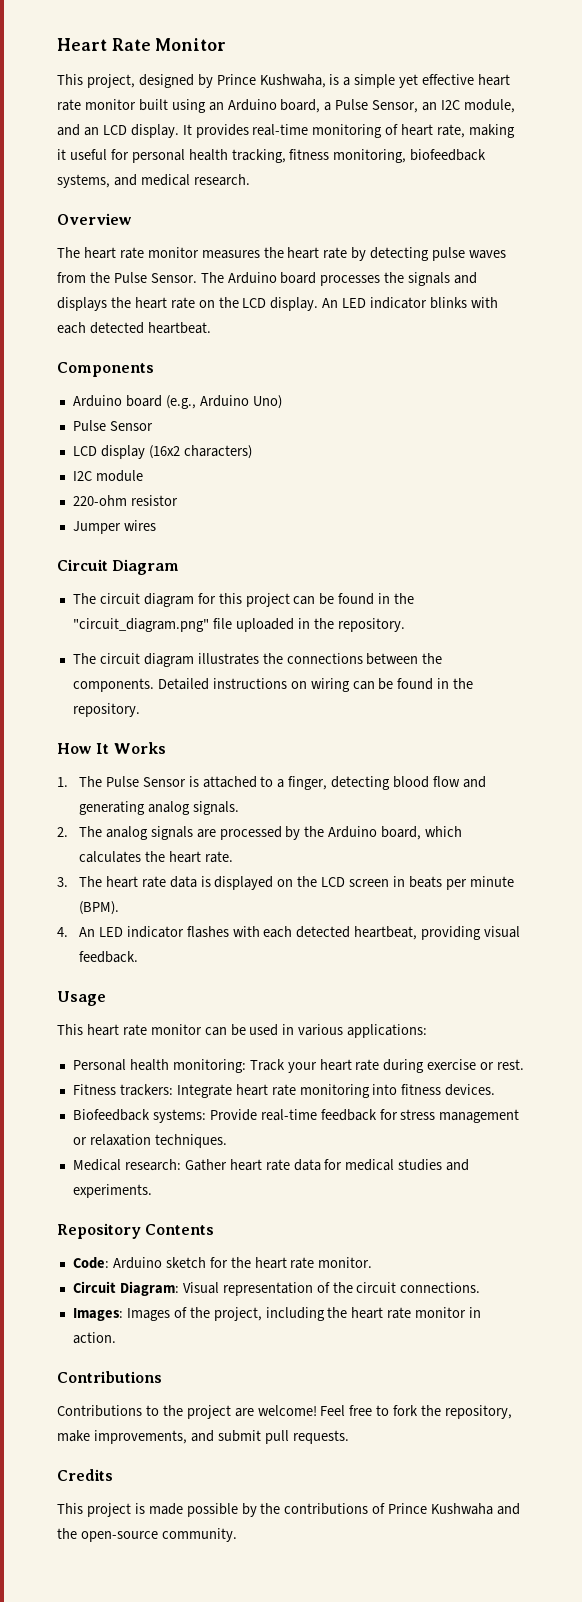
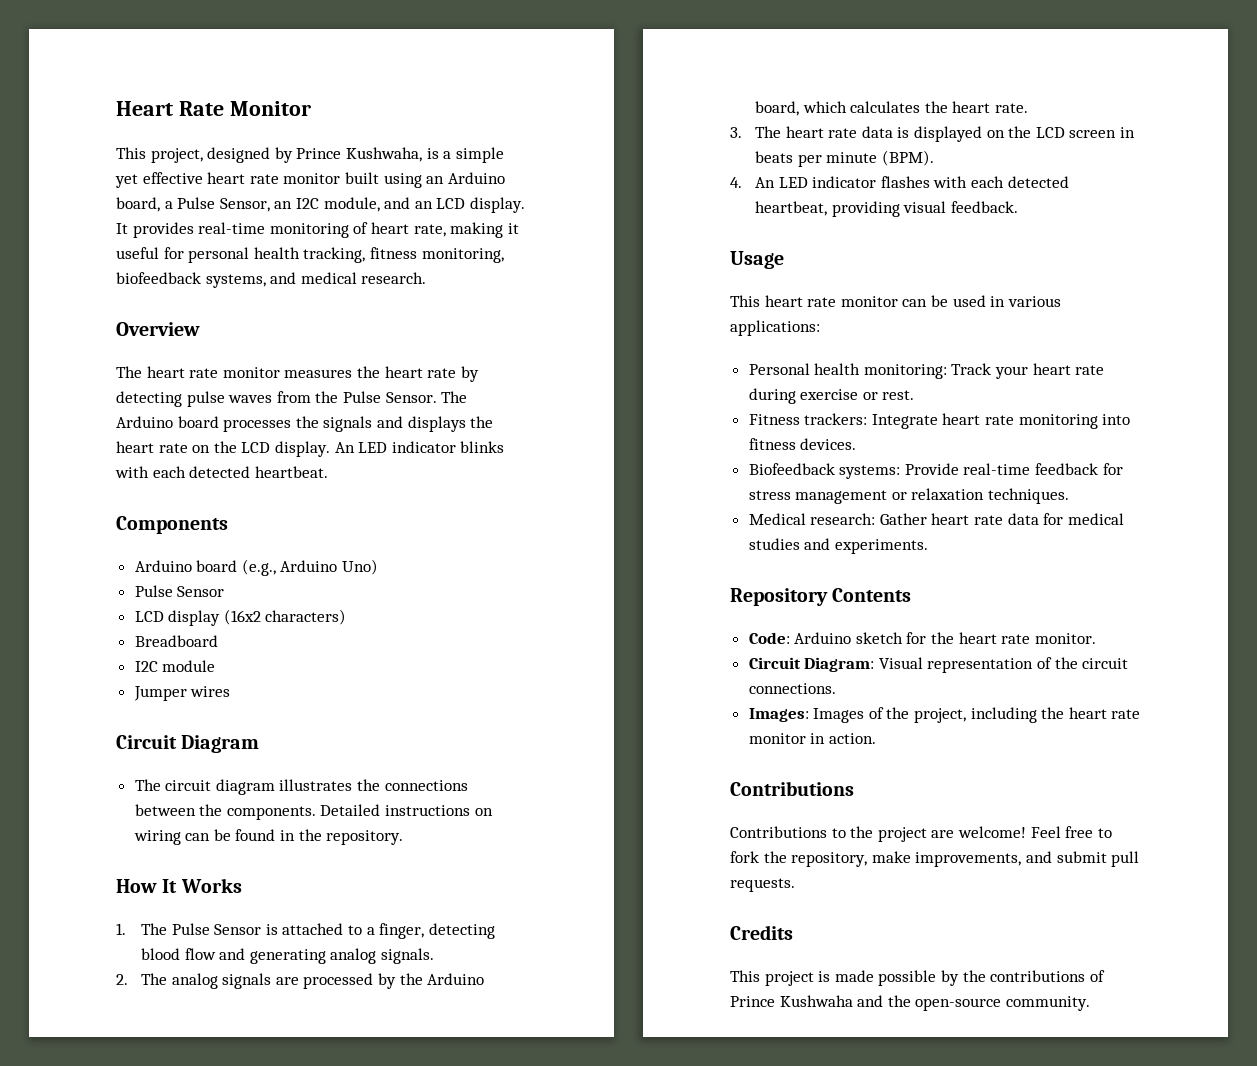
+ Breadboard
- 220-ohm resistor
- The circuit diagram for this project can be found in the "circuit_diagram.png" file uploaded in the repository.

